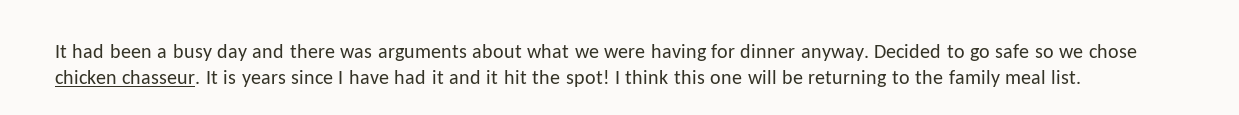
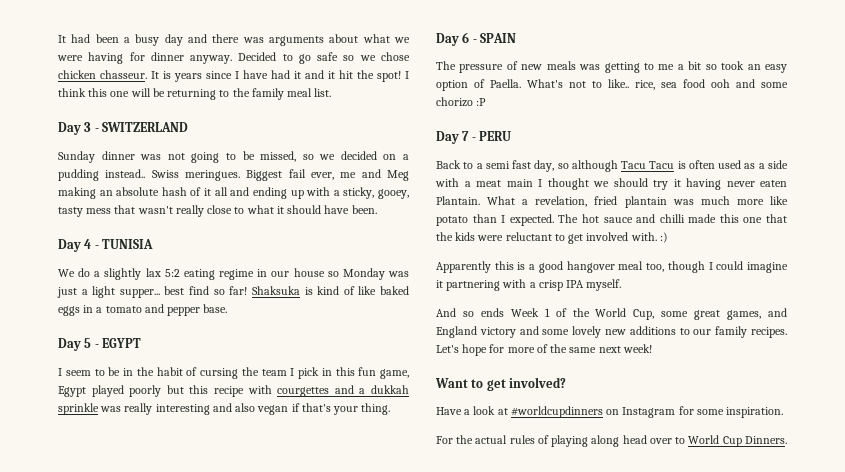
+ Day 3 - SWITZERLAND
+ Sunday dinner was not going to be missed, so we decided on a pudding instead.. Swiss meringues. Biggest fail ever, me and Meg making an absolute hash of it all and ending up with a sticky, gooey, tasty mess that wasn't really close to what it should have been.
+ Day 4 - TUNISIA
+ We do a slightly lax 5:2 eating regime in our house so Monday was just a light supper... best find so far! Shaksuka is kind of like baked eggs in a tomato and pepper base.
+ Day 5 - EGYPT
+ I seem to be in the habit of cursing the team I pick in this fun game, Egypt played poorly but this recipe with courgettes and a dukkah sprinkle was really interesting and also vegan if that's your thing.
+ Day 6 - SPAIN
+ The pressure of new meals was getting to me a bit so took an easy option of Paella. What's not to like.. rice, sea food ooh and some chorizo :P
+ Day 7 - PERU
+ Back to a semi fast day, so although Tacu Tacu is often used as a side with a meat main I thought we should try it having never eaten Plantain. What a revelation, fried plantain was much more like potato than I expected. The hot sauce and chilli made this one that the kids were reluctant to get involved with. :)
+ Apparently this is a good hangover meal too, though I could imagine it partnering with a crisp IPA myself.
+ And so ends Week 1 of the World Cup, some great games, and England victory and some lovely new additions to our family recipes. Let's hope for more of the same next week!
+ Want to get involved?
+ Have a look at #worldcupdinners on Instagram for some inspiration.
+ For the actual rules of playing along head over to World Cup Dinners.

